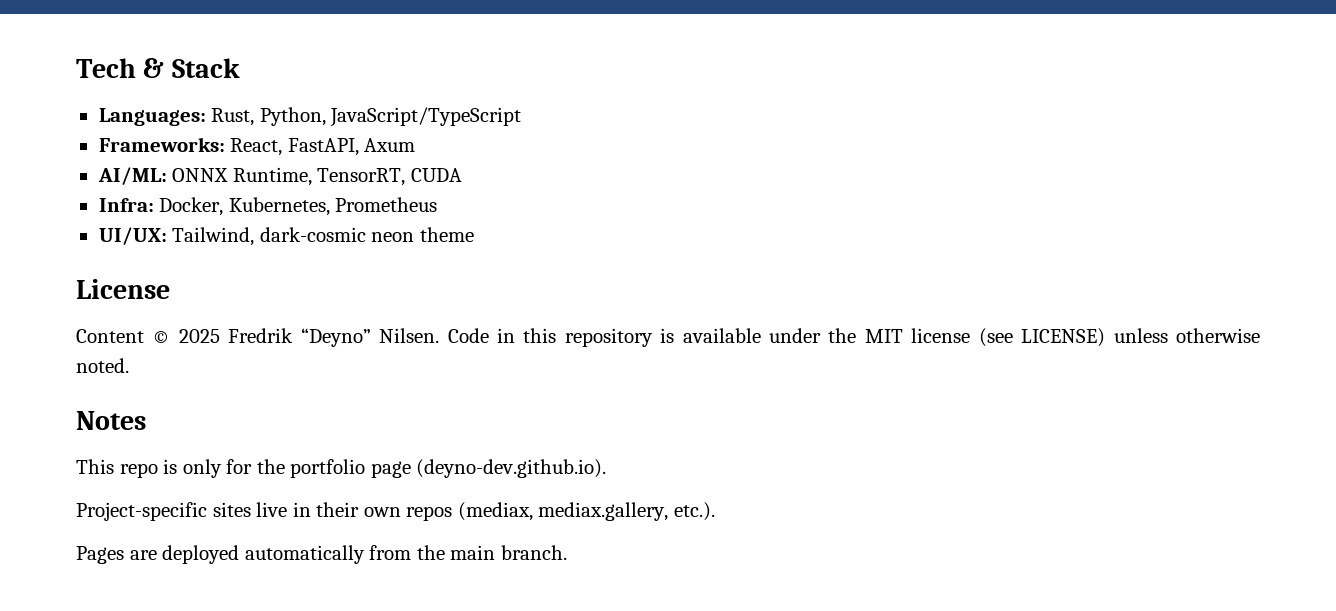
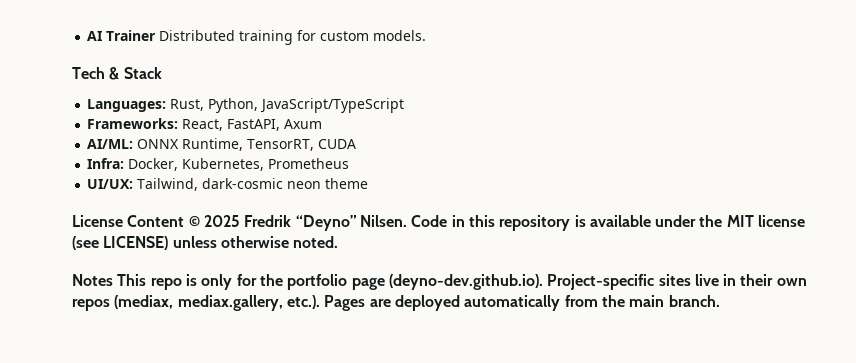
+ AI Trainer Distributed training for custom models.
- License
- Content © 2025 Fredrik “Deyno” Nilsen.
+ License Content © 2025 Fredrik “Deyno” Nilsen.
- Notes
- This repo is only for the portfolio page (deyno-dev.github.io).
- Project-specific sites live in their own repos (mediax, mediax.gallery, etc.).
- Pages are deployed automatically from the main branch.
+ Notes This repo is only for the portfolio page (deyno-dev.github.io). Project-specific sites live in their own repos (mediax, mediax.gallery, etc.). Pages are deployed automatically from the main branch.

